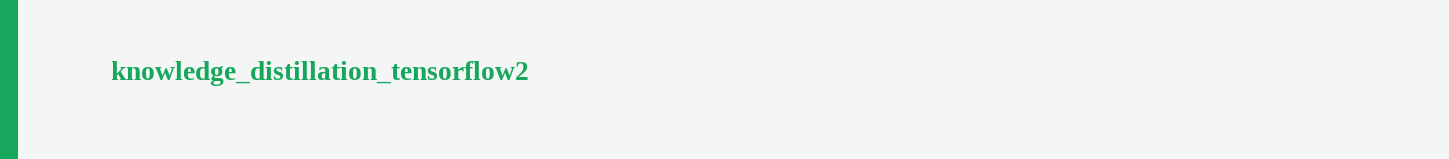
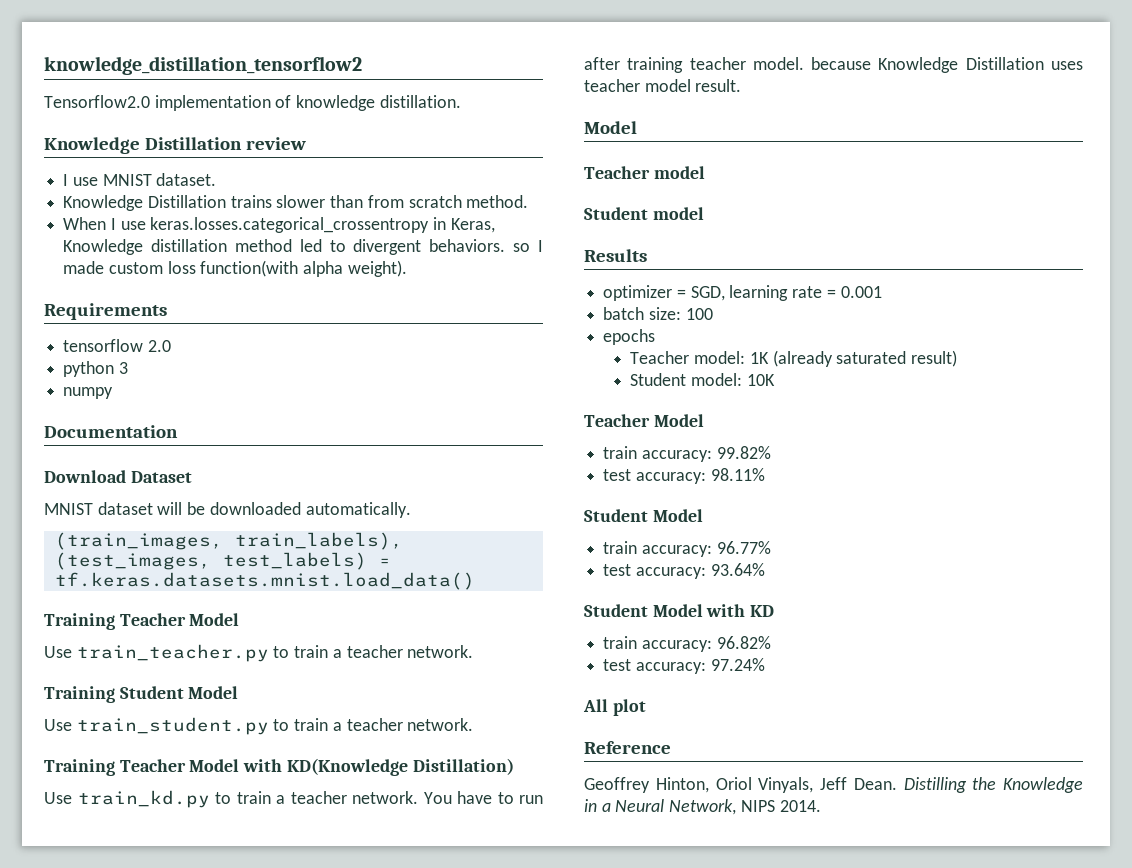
+ Tensorflow2.0 implementation of knowledge distillation.
+ Knowledge Distillation review
+ I use MNIST dataset.
+ Knowledge Distillation trains slower than from scratch method.
+ When I use keras.losses.categorical_crossentropy in Keras, Knowledge distillation method led to divergent behaviors. so I made custom loss function(with alpha weight).
+ Requirements
+ tensorflow 2.0
+ python 3
+ numpy
+ Documentation
+ Download Dataset
+ MNIST dataset will be downloaded automatically.
+ (train_images, train_labels), (test_images, test_labels) = tf.keras.datasets.mnist.load_data()
+ Training Teacher Model
+ Use train_teacher.py to train a teacher network.
+ Training Student Model
+ Use train_student.py to train a teacher network.
+ Training Teacher Model with KD(Knowledge Distillation)
+ Use train_kd.py to train a teacher network. You have to run after training teacher model. because Knowledge Distillation uses teacher model result.
+ Model
+ Teacher model
+ Student model
+ Results
+ optimizer = SGD, learning rate = 0.001
+ batch size: 100
+ epochs
+ Teacher model: 1K (already saturated result)
+ Student model: 10K
+ Teacher Model
+ train accuracy: 99.82%
+ test accuracy: 98.11%
+ Student Model
+ train accuracy: 96.77%
+ test accuracy: 93.64%
+ Student Model with KD
+ train accuracy: 96.82%
+ test accuracy: 97.24%
+ All plot
+ Reference
+ Geoffrey Hinton, Oriol Vinyals, Jeff Dean. Distilling the Knowledge in a Neural Network, NIPS 2014.

